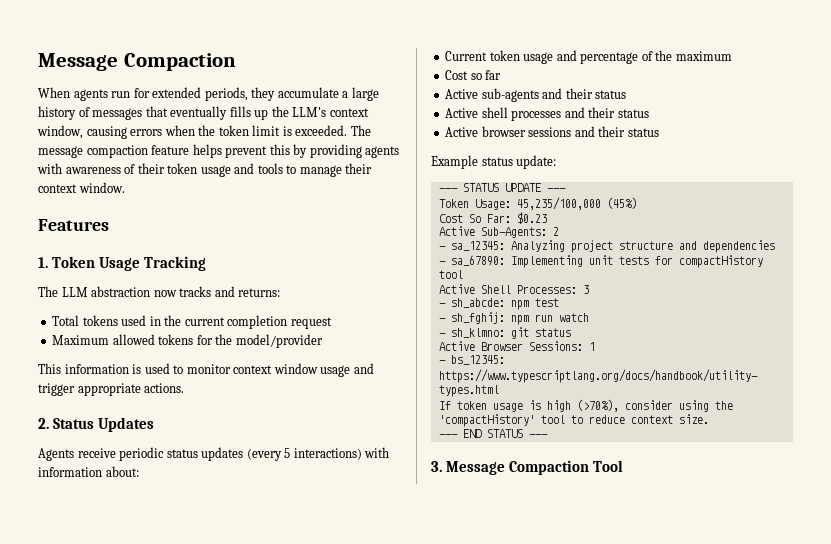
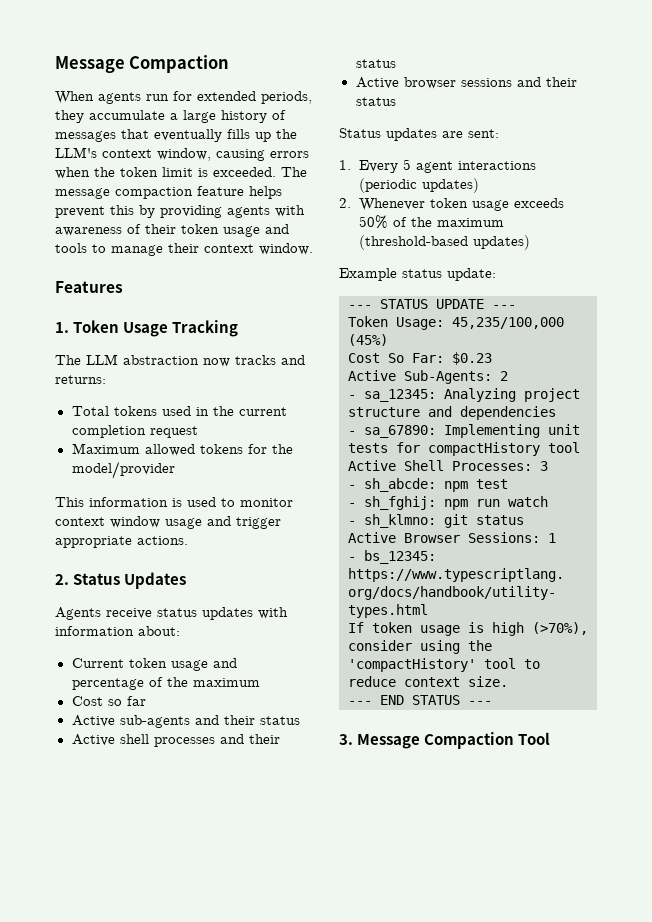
- Agents receive periodic status updates (every 5 interactions) with information about:
+ Agents receive status updates with information about:
+ Status updates are sent:
+ 1. Every 5 agent interactions (periodic updates)
+ 2. Whenever token usage exceeds 50% of the maximum (threshold-based updates)

